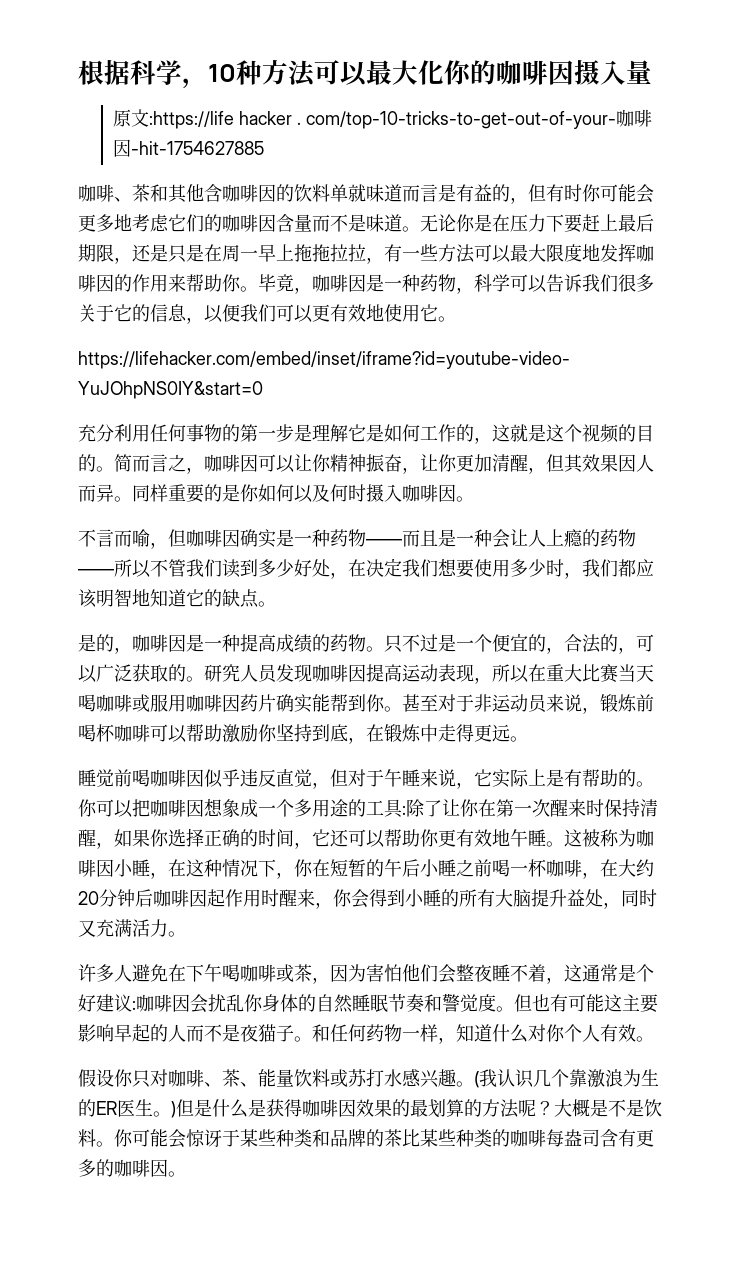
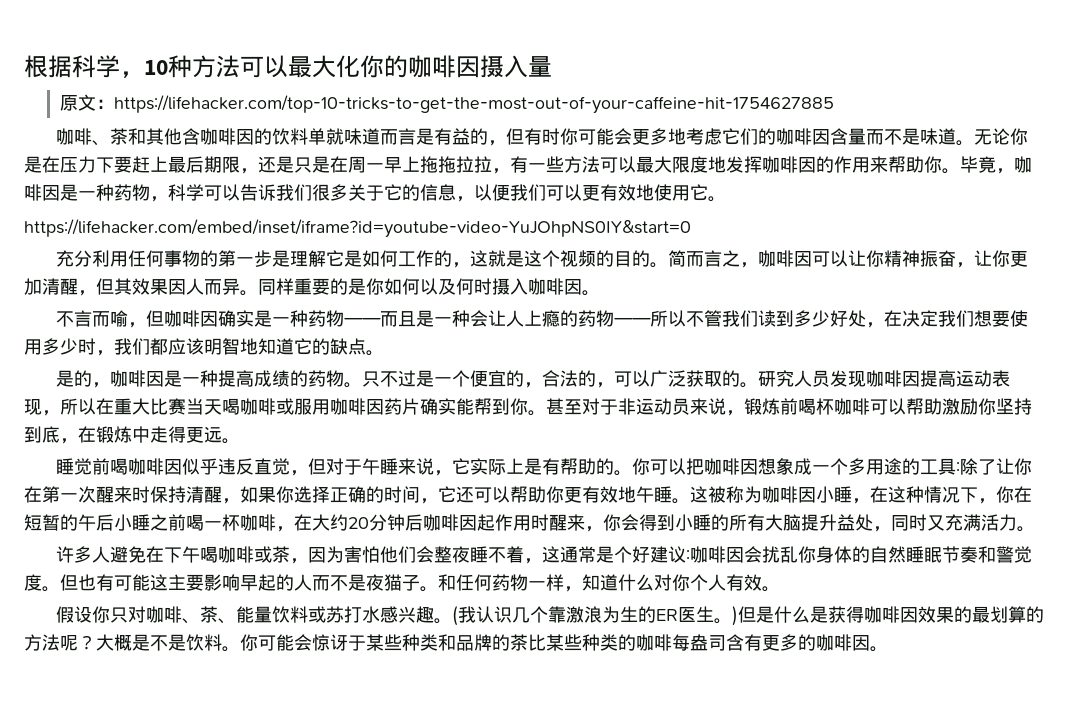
- 原文:https://life hacker . com/top-10-tricks-to-get-out-of-your-咖啡因-hit-1754627885
+ 原文：https://lifehacker.com/top-10-tricks-to-get-the-most-out-of-your-caffeine-hit-1754627885

